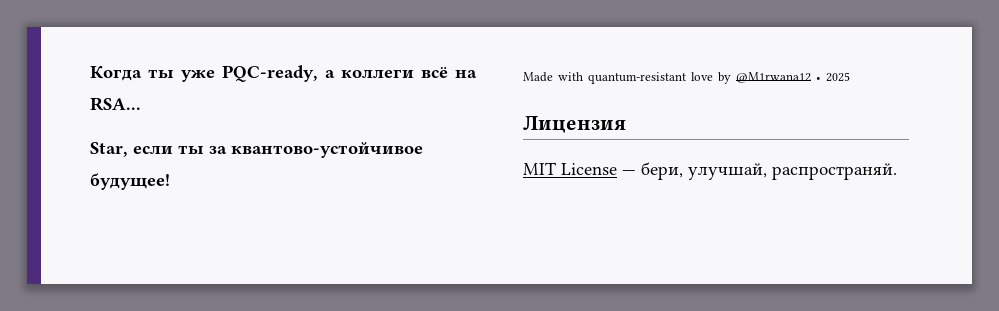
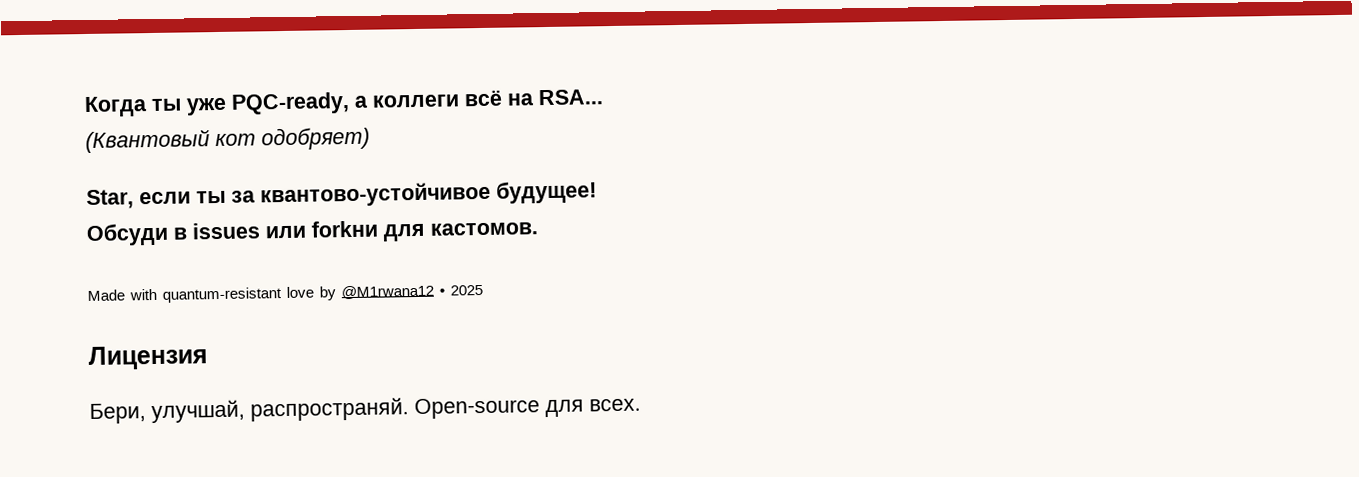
+ (Квантовый кот одобряет)
+ Обсуди в issues или forkни для кастомов.
- MIT License — бери, улучшай, распространяй.
+ Бери, улучшай, распространяй. Open-source для всех.

